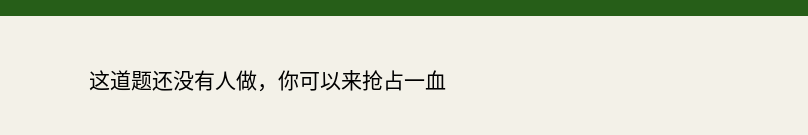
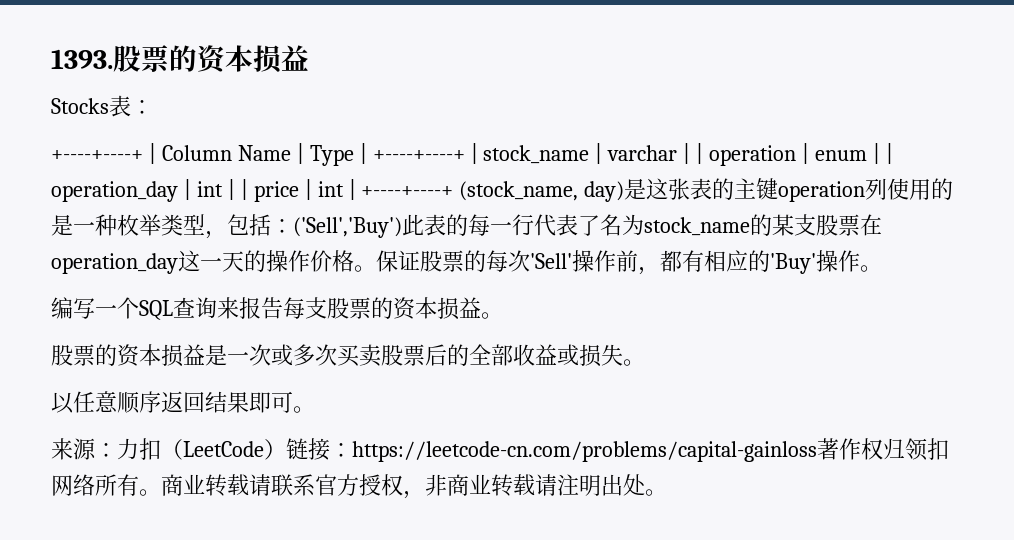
- 这道题还没有人做，你可以来抢占一血
+ 1393.股票的资本损益
+ Stocks表：
+ +----+----+ | Column Name | Type | +----+----+ | stock_name | varchar | | operation | enum | | operation_day | int | | price | int | +----+----+ (stock_name, day)是这张表的主键operation列使用的是一种枚举类型，包括：('Sell','Buy')此表的每一行代表了名为stock_name的某支股票在operation_day这一天的操作价格。保证股票的每次'Sell'操作前，都有相应的'Buy'操作。
+ 编写一个SQL查询来报告每支股票的资本损益。
+ 股票的资本损益是一次或多次买卖股票后的全部收益或损失。
+ 以任意顺序返回结果即可。
+ 来源：力扣（LeetCode）链接：https://leetcode-cn.com/problems/capital-gainloss著作权归领扣网络所有。商业转载请联系官方授权，非商业转载请注明出处。

